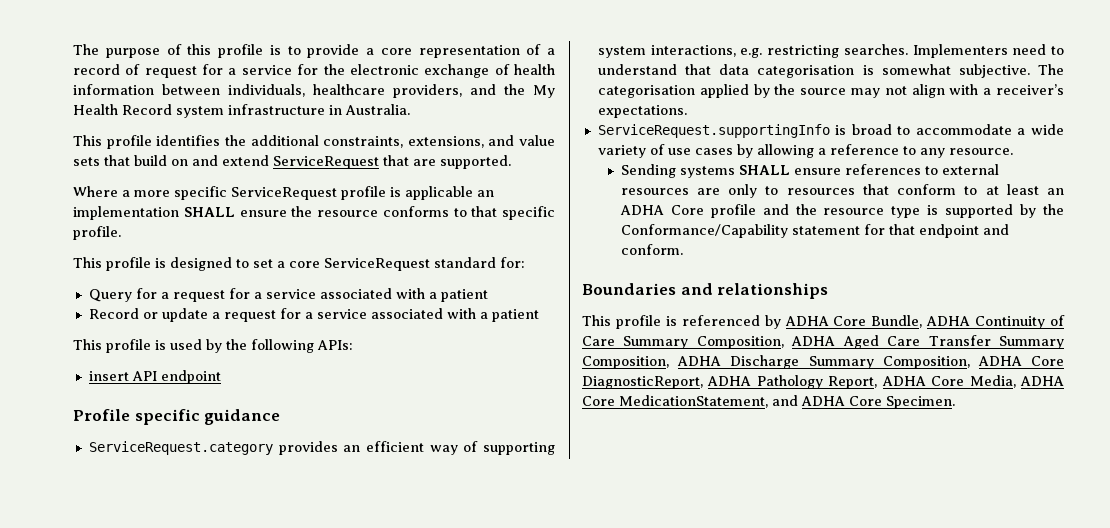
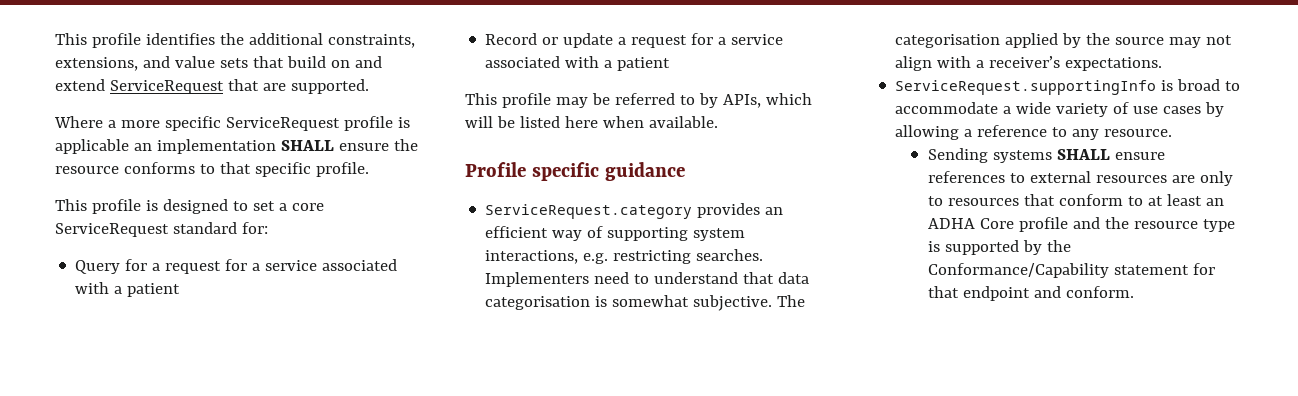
- The purpose of this profile is to provide a core representation of a record of request for a service for the electronic exchange of health information between individuals, healthcare providers, and the My Health Record system infrastructure in Australia.
- This profile is used by the following APIs:
- insert API endpoint
+ This profile may be referred to by APIs, which will be listed here when available.
- Boundaries and relationships
- This profile is referenced by ADHA Core Bundle, ADHA Continuity of Care Summary Composition, ADHA Aged Care Transfer Summary Composition, ADHA Discharge Summary Composition, ADHA Core DiagnosticReport, ADHA Pathology Report, ADHA Core Media, ADHA Core MedicationStatement, and ADHA Core Specimen.

